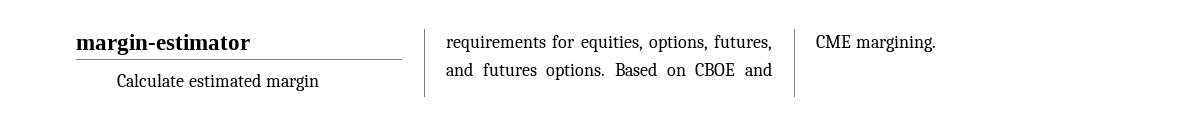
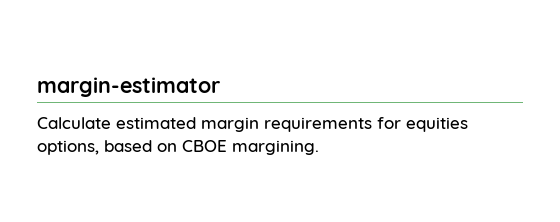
- Calculate estimated margin requirements for equities, options, futures, and futures options. Based on CBOE and CME margining.
+ Calculate estimated margin requirements for equities options, based on CBOE margining.

